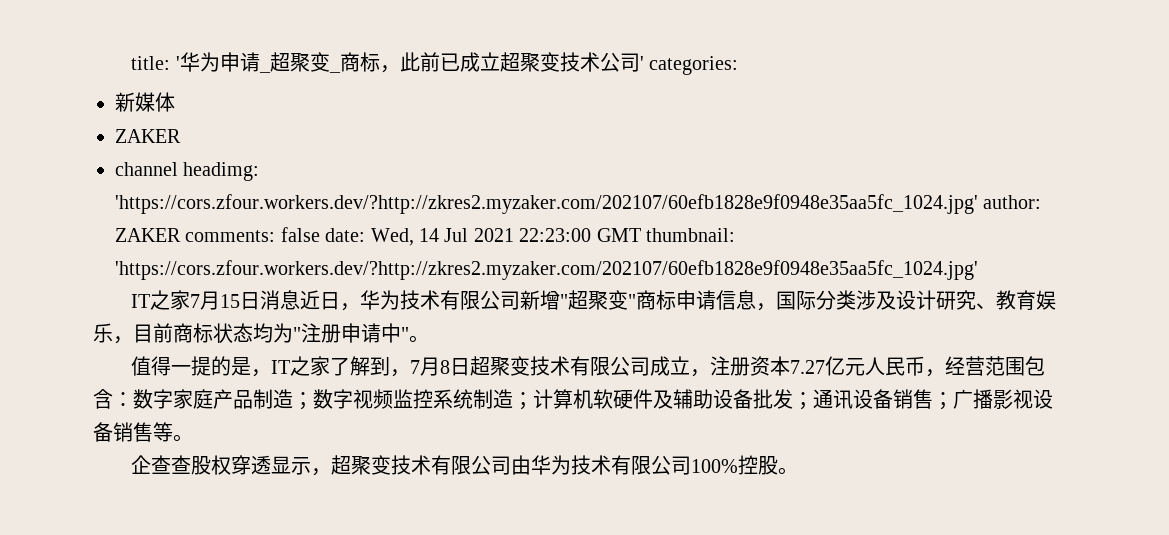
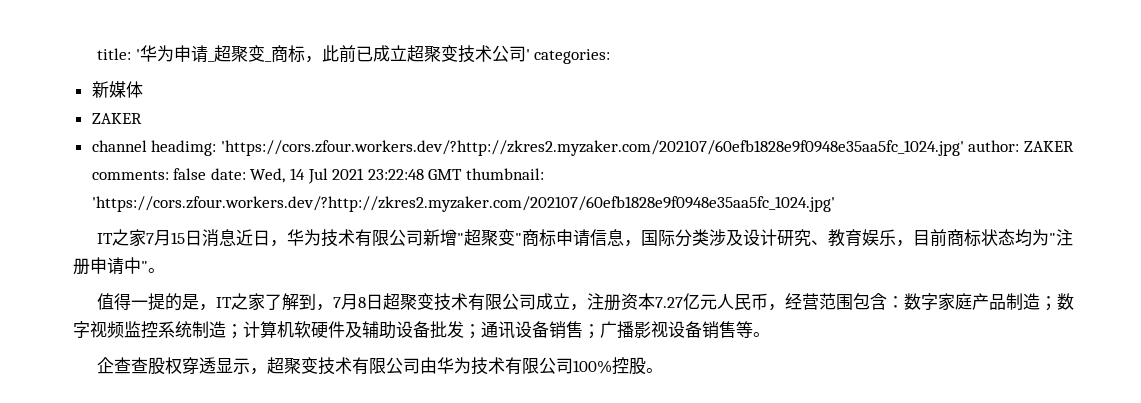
- channel headimg: 'https://cors.zfour.workers.dev/?http://zkres2.myzaker.com/202107/60efb1828e9f0948e35aa5fc_1024.jpg' author: ZAKER comments: false date: Wed, 14 Jul 2021 22:23:00 GMT thumbnail: 'https://cors.zfour.workers.dev/?http://zkres2.myzaker.com/202107/60efb1828e9f0948e35aa5fc_1024.jpg'
+ channel headimg: 'https://cors.zfour.workers.dev/?http://zkres2.myzaker.com/202107/60efb1828e9f0948e35aa5fc_1024.jpg' author: ZAKER comments: false date: Wed, 14 Jul 2021 23:22:48 GMT thumbnail: 'https://cors.zfour.workers.dev/?http://zkres2.myzaker.com/202107/60efb1828e9f0948e35aa5fc_1024.jpg'

